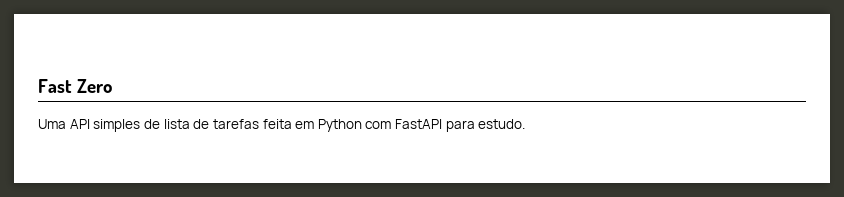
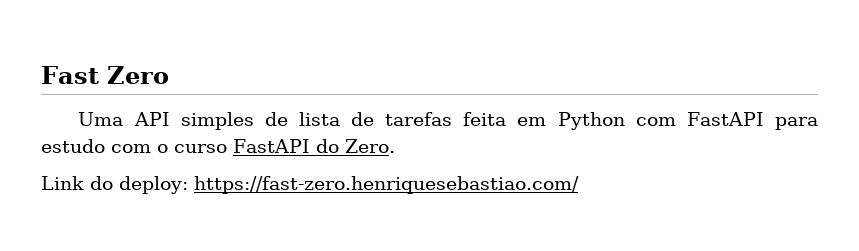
- Uma API simples de lista de tarefas feita em Python com FastAPI para estudo.
+ Uma API simples de lista de tarefas feita em Python com FastAPI para estudo com o curso FastAPI do Zero.
+ Link do deploy: https://fast-zero.henriquesebastiao.com/

